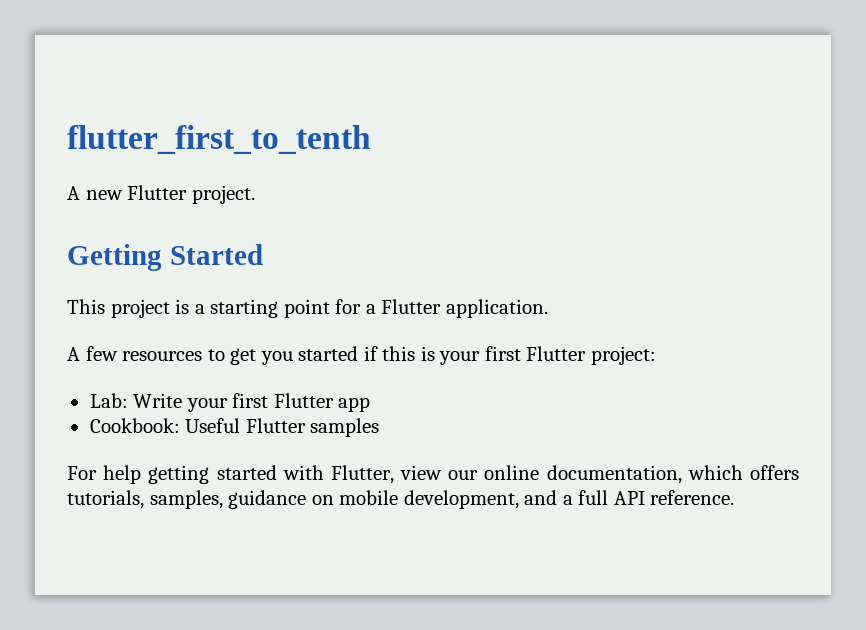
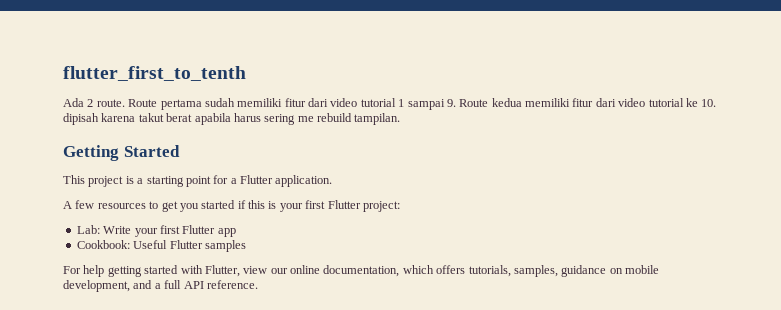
- A new Flutter project.
+ Ada 2 route. Route pertama sudah memiliki fitur dari video tutorial 1 sampai 9. Route kedua memiliki fitur dari video tutorial ke 10. dipisah karena takut berat apabila harus sering me rebuild tampilan.

